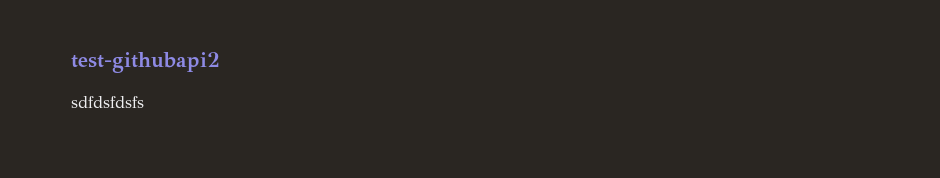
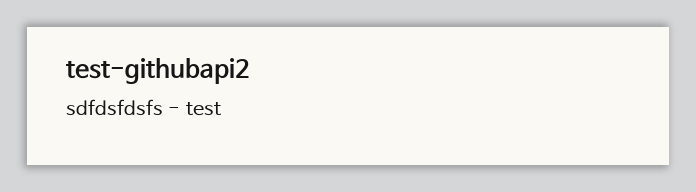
- sdfdsfdsfs
+ sdfdsfdsfs - test

